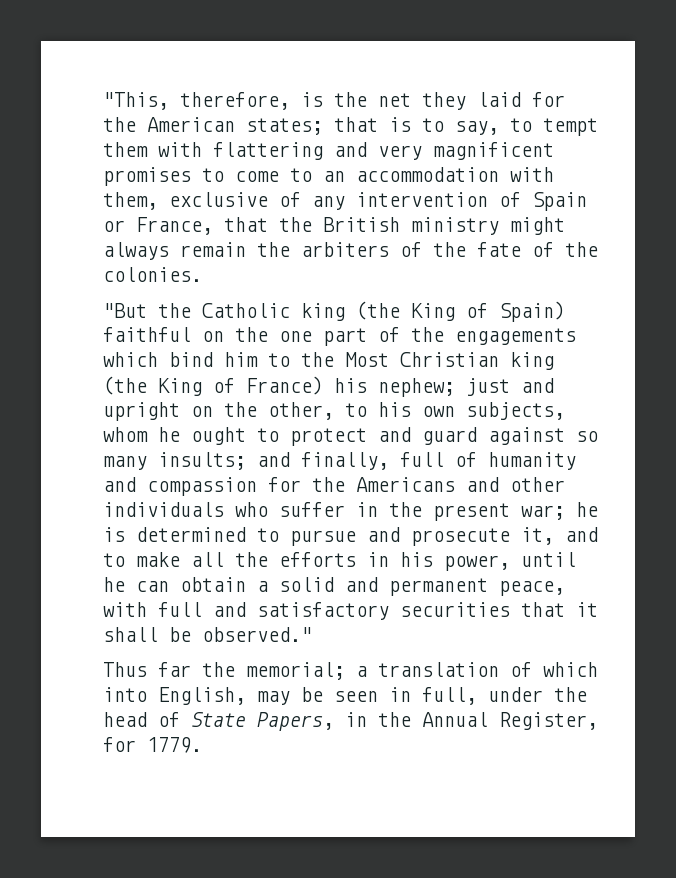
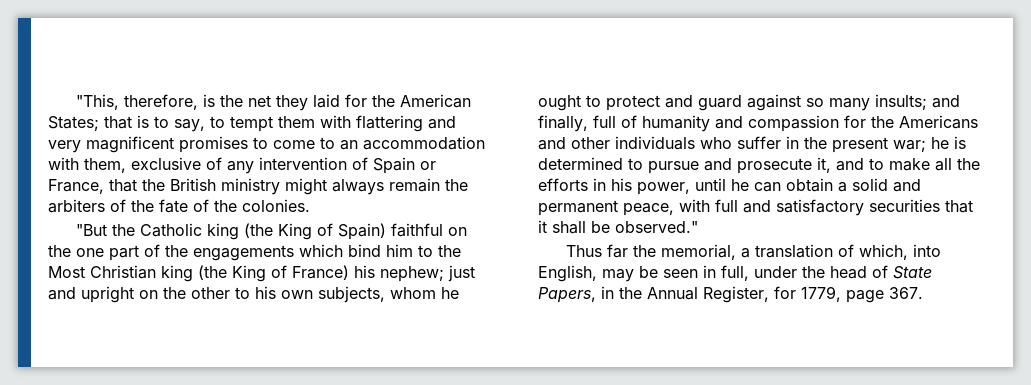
- "This, therefore, is the net they laid for the American states; that is to say, to tempt them with flattering and very magnificent promises to come to an accommodation with them, exclusive of any intervention of Spain or France, that the British ministry might always remain the arbiters of the fate of the colonies.
+ "This, therefore, is the net they laid for the American States; that is to say, to tempt them with flattering and very magnificent promises to come to an accommodation with them, exclusive of any intervention of Spain or France, that the British ministry might always remain the arbiters of the fate of the colonies.
- just and upright on the other, to his own subjects, whom he ought to protect and guard against so many insults;
+ just and upright on the other to his own subjects, whom he ought to protect and guard against so many insults;
- Thus far the memorial; a translation of which into English, may be seen in full, under the head of State Papers, in the Annual Register, for 1779.
+ Thus far the memorial, a translation of which, into English, may be seen in full, under the head of State Papers, in the Annual Register, for 1779, page 367.

